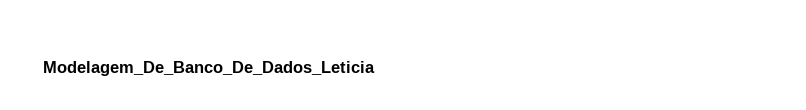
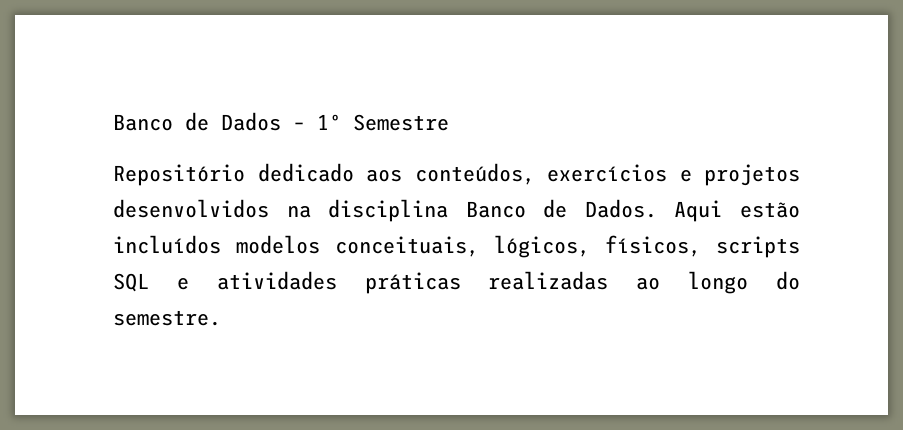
- Modelagem_De_Banco_De_Dados_Leticia
+ Banco de Dados – 1º Semestre
+ Repositório dedicado aos conteúdos, exercícios e projetos desenvolvidos na disciplina Banco de Dados. Aqui estão incluídos modelos conceituais, lógicos, físicos, scripts SQL e atividades práticas realizadas ao longo do semestre.

